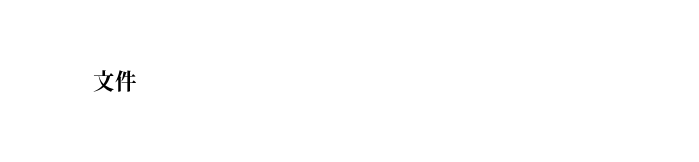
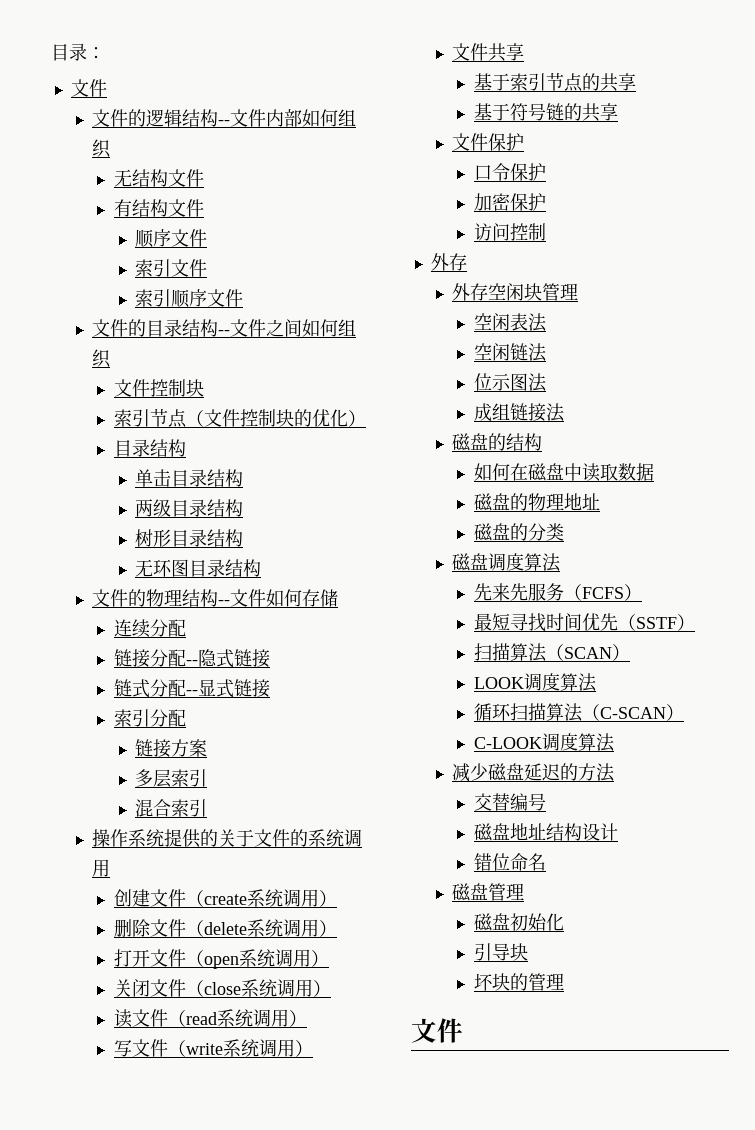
+ 目录：
+ 文件
+ 文件的逻辑结构--文件内部如何组织
+ 无结构文件
+ 有结构文件
+ 顺序文件
+ 索引文件
+ 索引顺序文件
+ 文件的目录结构--文件之间如何组织
+ 文件控制块
+ 索引节点（文件控制块的优化）
+ 目录结构
+ 单击目录结构
+ 两级目录结构
+ 树形目录结构
+ 无环图目录结构
+ 文件的物理结构--文件如何存储
+ 连续分配
+ 链接分配--隐式链接
+ 链式分配--显式链接
+ 索引分配
+ 链接方案
+ 多层索引
+ 混合索引
+ 操作系统提供的关于文件的系统调用
+ 创建文件（create系统调用）
+ 删除文件（delete系统调用）
+ 打开文件（open系统调用）
+ 关闭文件（close系统调用）
+ 读文件（read系统调用）
+ 写文件（write系统调用）
+ 文件共享
+ 基于索引节点的共享
+ 基于符号链的共享
+ 文件保护
+ 口令保护
+ 加密保护
+ 访问控制
+ 外存
+ 外存空闲块管理
+ 空闲表法
+ 空闲链法
+ 位示图法
+ 成组链接法
+ 磁盘的结构
+ 如何在磁盘中读取数据
+ 磁盘的物理地址
+ 磁盘的分类
+ 磁盘调度算法
+ 先来先服务（FCFS）
+ 最短寻找时间优先（SSTF）
+ 扫描算法（SCAN）
+ LOOK调度算法
+ 循环扫描算法（C-SCAN）
+ C-LOOK调度算法
+ 减少磁盘延迟的方法
+ 交替编号
+ 磁盘地址结构设计
+ 错位命名
+ 磁盘管理
+ 磁盘初始化
+ 引导块
+ 坏块的管理

